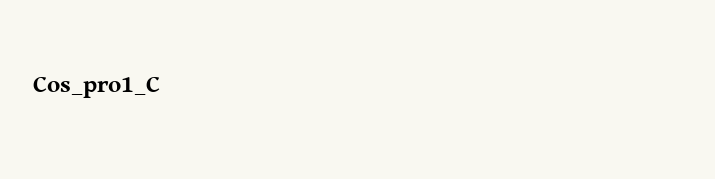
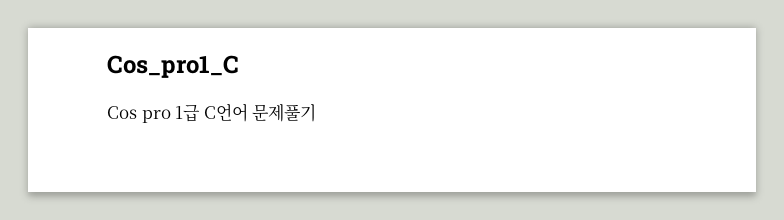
+ Cos pro 1급 C언어 문제풀기

